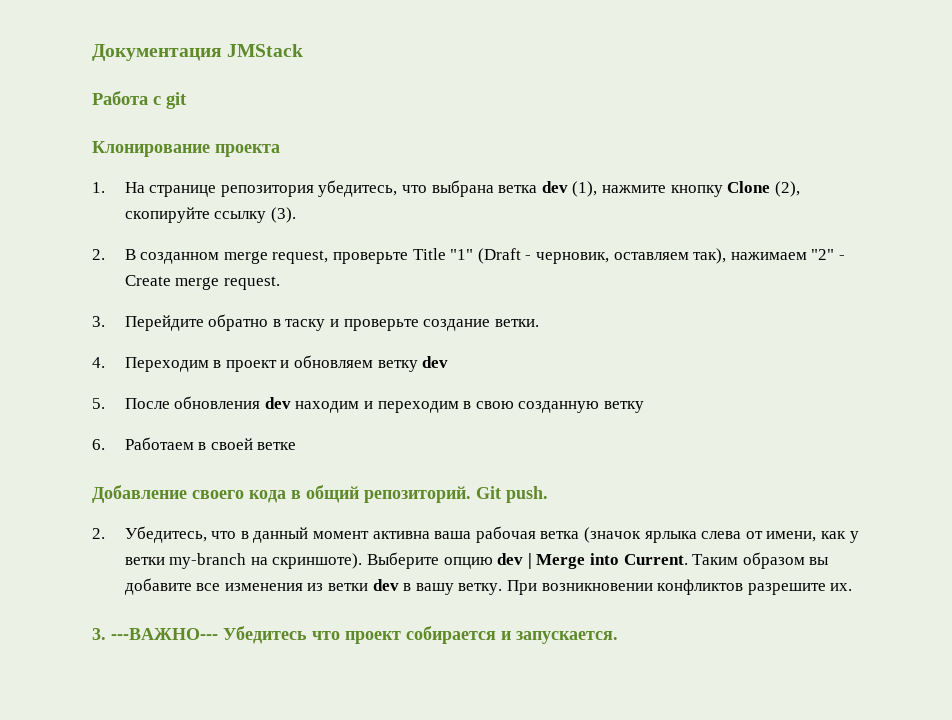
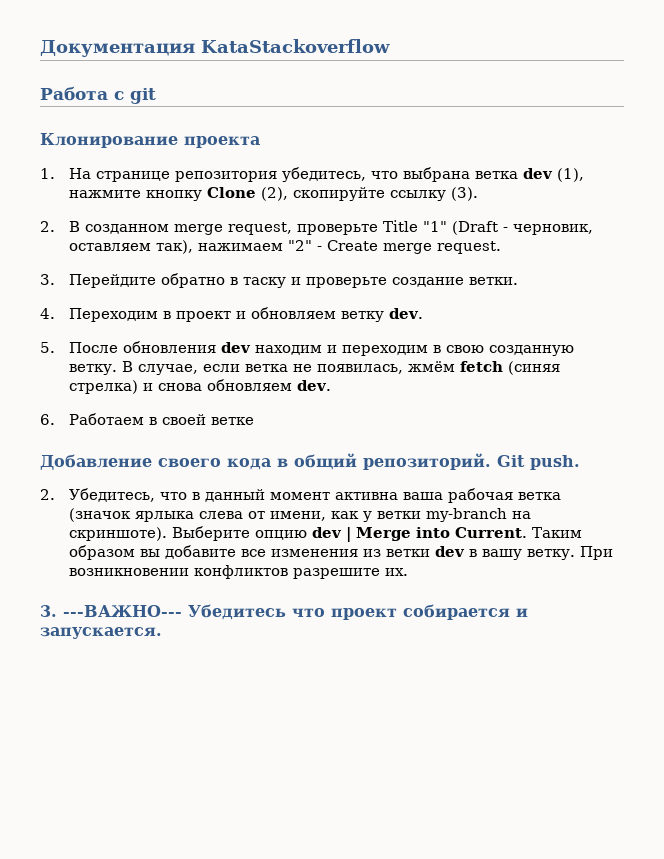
- Документация JMStack
+ Документация KataStackoverflow
- 4. Переходим в проект и обновляем ветку dev
+ 4. Переходим в проект и обновляем ветку dev.
- 5. После обновления dev находим и переходим в свою созданную ветку
+ 5. После обновления dev находим и переходим в свою созданную ветку. В случае, если ветка не появилась, жмём fetch (синяя стрелка) и снова обновляем dev.

